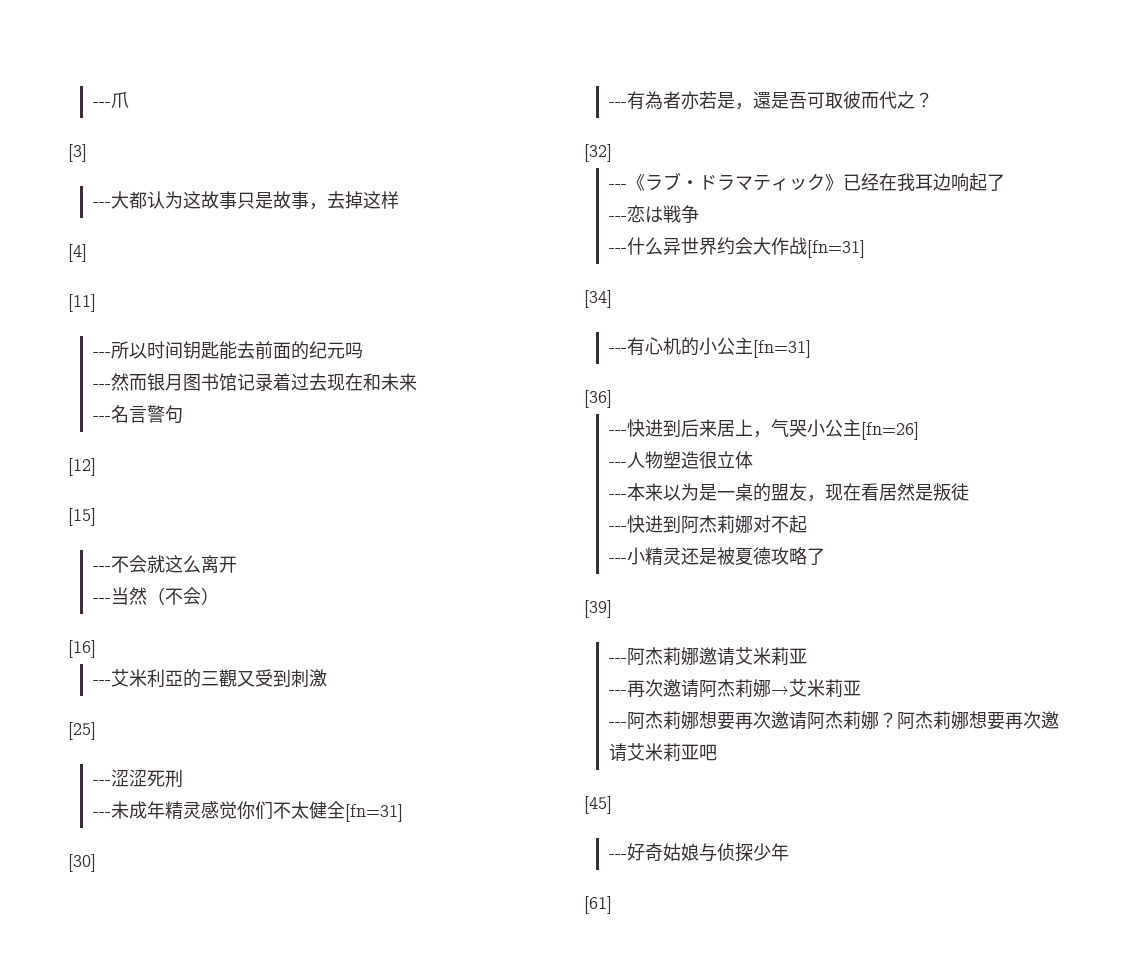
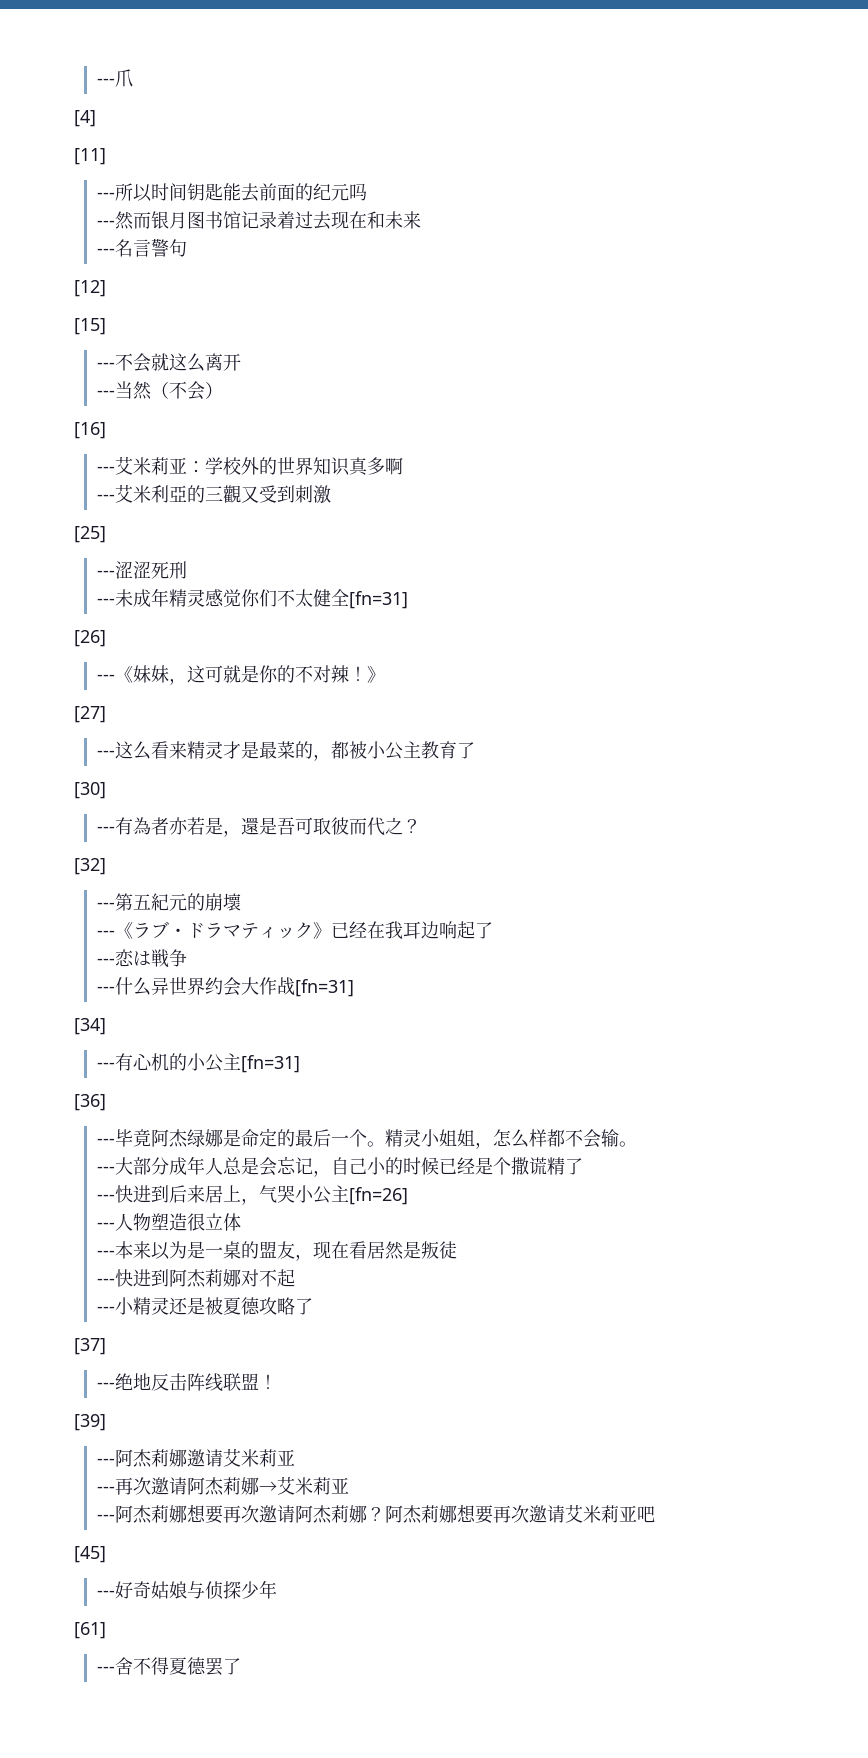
- [3]
- ---大都认为这故事只是故事，去掉这样
+ ---艾米莉亚：学校外的世界知识真多啊
+ [26]
+ ---《妹妹，这可就是你的不对辣！》
+ [27]
+ ---这么看来精灵才是最菜的，都被小公主教育了
+ ---第五紀元的崩壞
+ ---毕竟阿杰绿娜是命定的最后一个。精灵小姐姐，怎么样都不会输。
+ ---大部分成年人总是会忘记，自己小的时候已经是个撒谎精了
+ [37]
+ ---绝地反击阵线联盟！
+ ---舍不得夏德罢了

